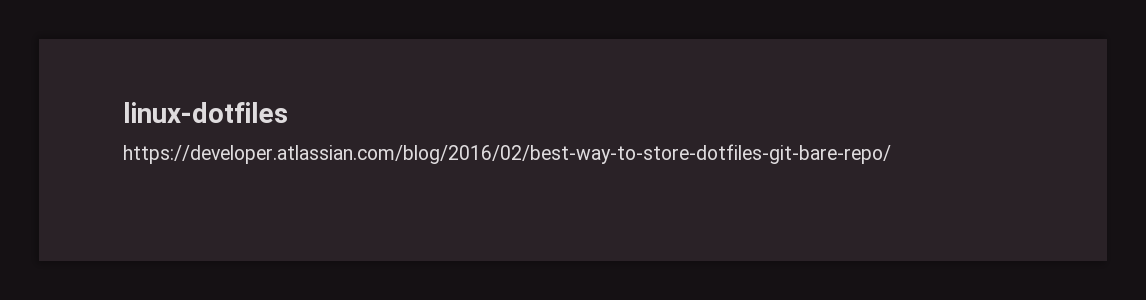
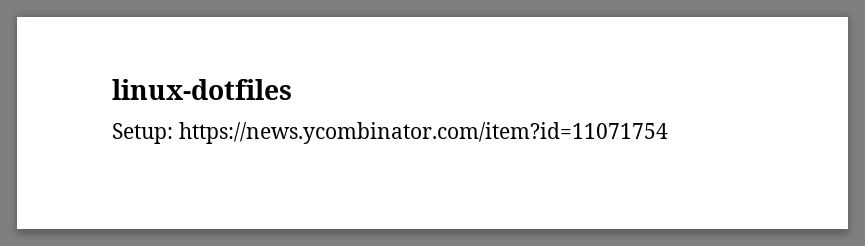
- https://developer.atlassian.com/blog/2016/02/best-way-to-store-dotfiles-git-bare-repo/
+ Setup: https://news.ycombinator.com/item?id=11071754

